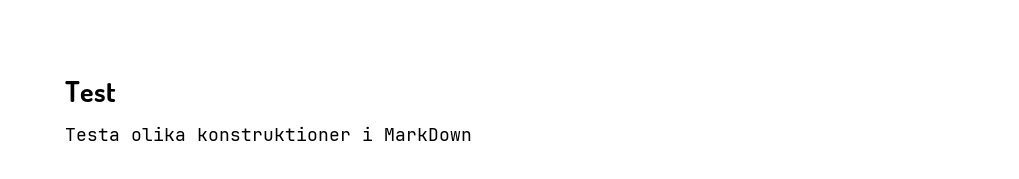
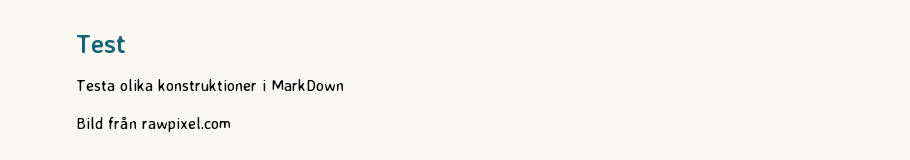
+ Bild från rawpixel.com

